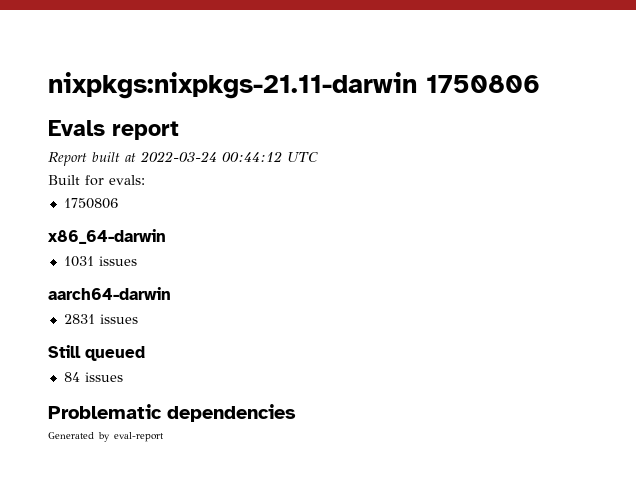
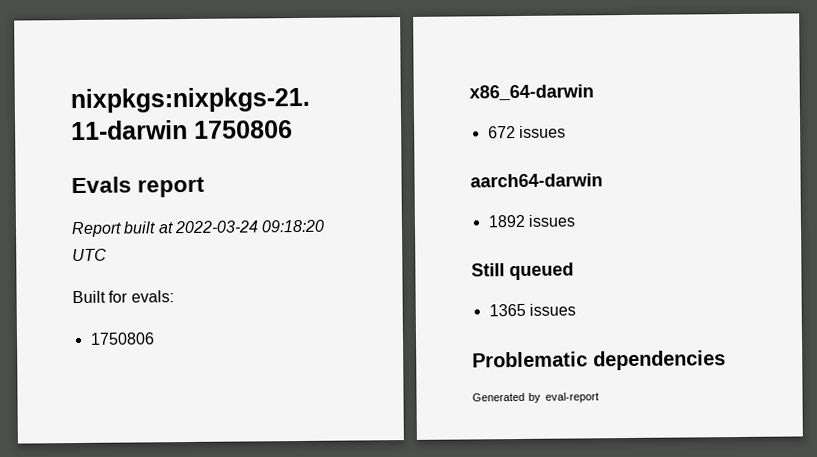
- Report built at 2022-03-24 00:44:12 UTC
+ Report built at 2022-03-24 09:18:20 UTC
- 1031 issues
+ 672 issues
- 2831 issues
+ 1892 issues
- 84 issues
+ 1365 issues

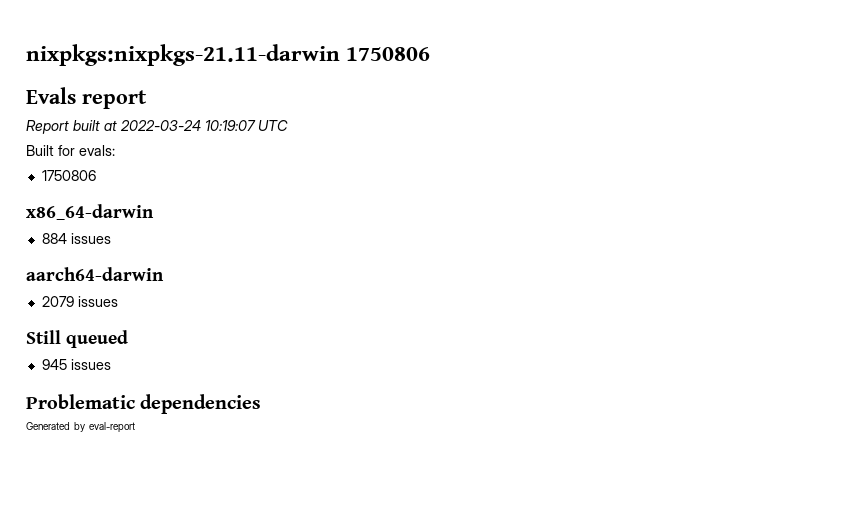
- Report built at 2022-03-24 09:18:20 UTC
+ Report built at 2022-03-24 10:19:07 UTC
- 672 issues
+ 884 issues
- 1892 issues
+ 2079 issues
- 1365 issues
+ 945 issues

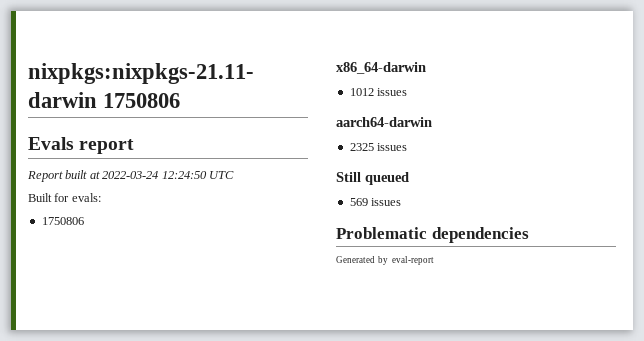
- Report built at 2022-03-24 10:19:07 UTC
+ Report built at 2022-03-24 12:24:50 UTC
- 884 issues
+ 1012 issues
- 2079 issues
+ 2325 issues
- 945 issues
+ 569 issues

